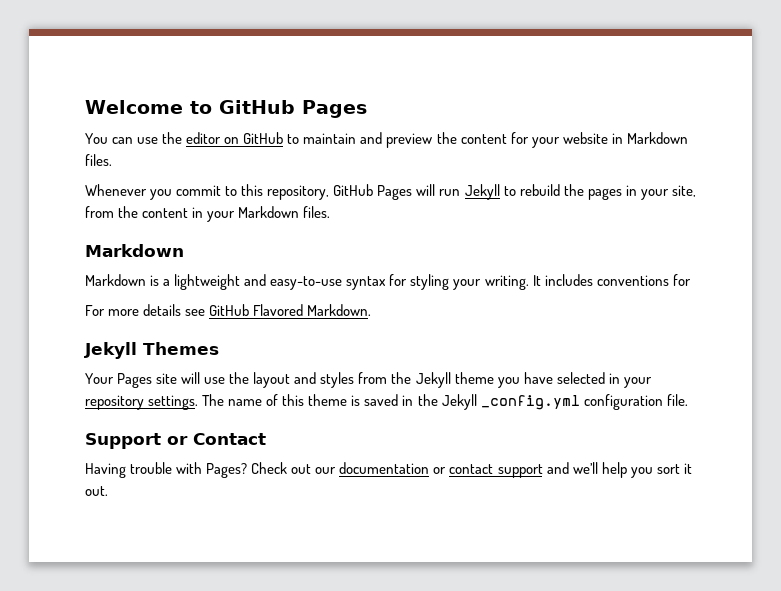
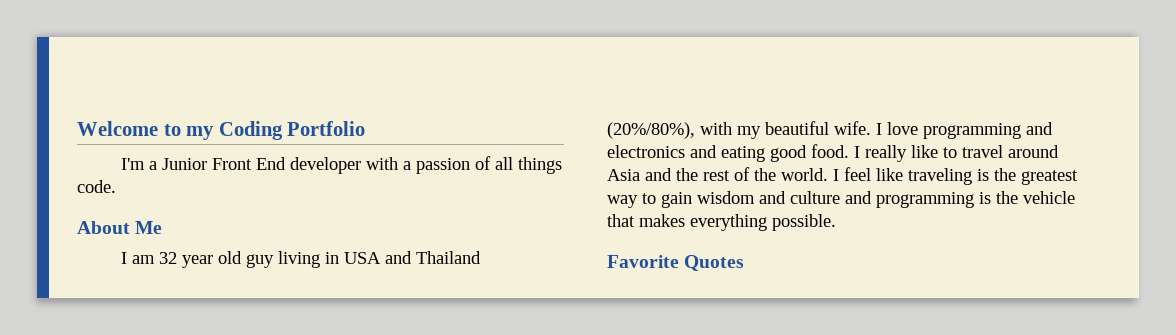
- Welcome to GitHub Pages
- You can use the editor on GitHub to maintain and preview the content for your website in Markdown files.
- Whenever you commit to this repository, GitHub Pages will run Jekyll to rebuild the pages in your site, from the content in your Markdown files.
- Markdown
- Markdown is a lightweight and easy-to-use syntax for styling your writing. It includes conventions for
- For more details see GitHub Flavored Markdown.
- Jekyll Themes
- Your Pages site will use the layout and styles from the Jekyll theme you have selected in your repository settings. The name of this theme is saved in the Jekyll _config.yml configuration file.
- Support or Contact
- Having trouble with Pages? Check out our documentation or contact support and we’ll help you sort it out.
+ Welcome to my Coding Portfolio
+ I'm a Junior Front End developer with a passion of all things code.
+ About Me
+ I am 32 year old guy living in USA and Thailand (20%/80%), with my beautiful wife. I love programming and electronics and eating good food. I really like to travel around Asia and the rest of the world. I feel like traveling is the greatest way to gain wisdom and culture and programming is the vehicle that makes everything possible.
+ Favorite Quotes

